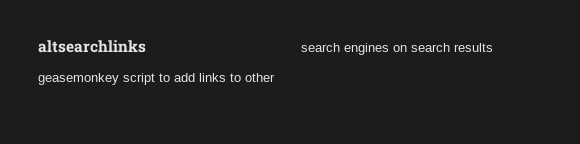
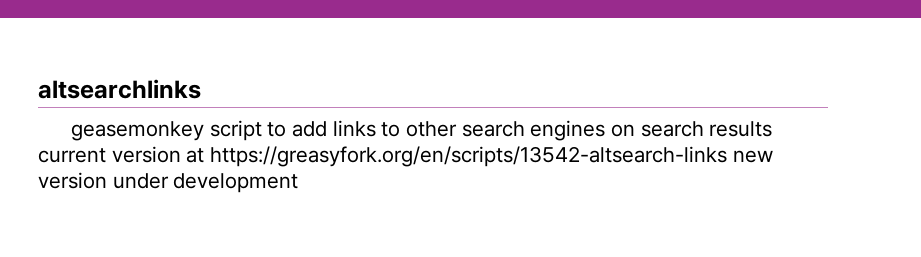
- geasemonkey script to add links to other search engines on search results
+ geasemonkey script to add links to other search engines on search results current version at https://greasyfork.org/en/scripts/13542-altsearch-links new version under development

